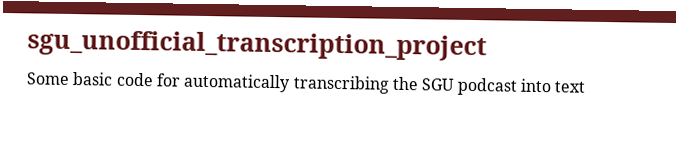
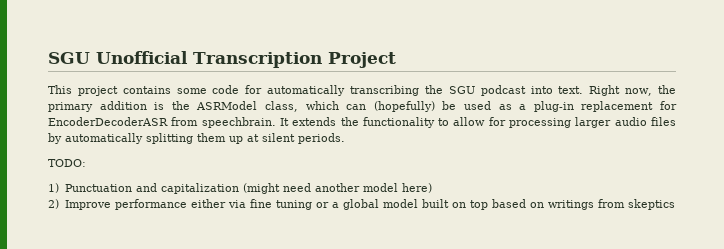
- sgu_unofficial_transcription_project
- Some basic code for automatically transcribing the SGU podcast into text
+ SGU Unofficial Transcription Project
+ This project contains some code for automatically transcribing the SGU podcast into text. Right now, the primary addition is the ASRModel class, which can (hopefully) be used as a plug-in replacement for EncoderDecoderASR from speechbrain. It extends the functionality to allow for processing larger audio files by automatically splitting them up at silent periods.
+ TODO:
+ 1) Punctuation and capitalization (might need another model here)
+ 2) Improve performance either via fine tuning or a global model built on top based on writings from skeptics

